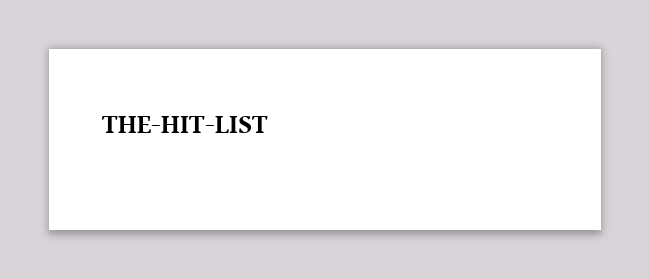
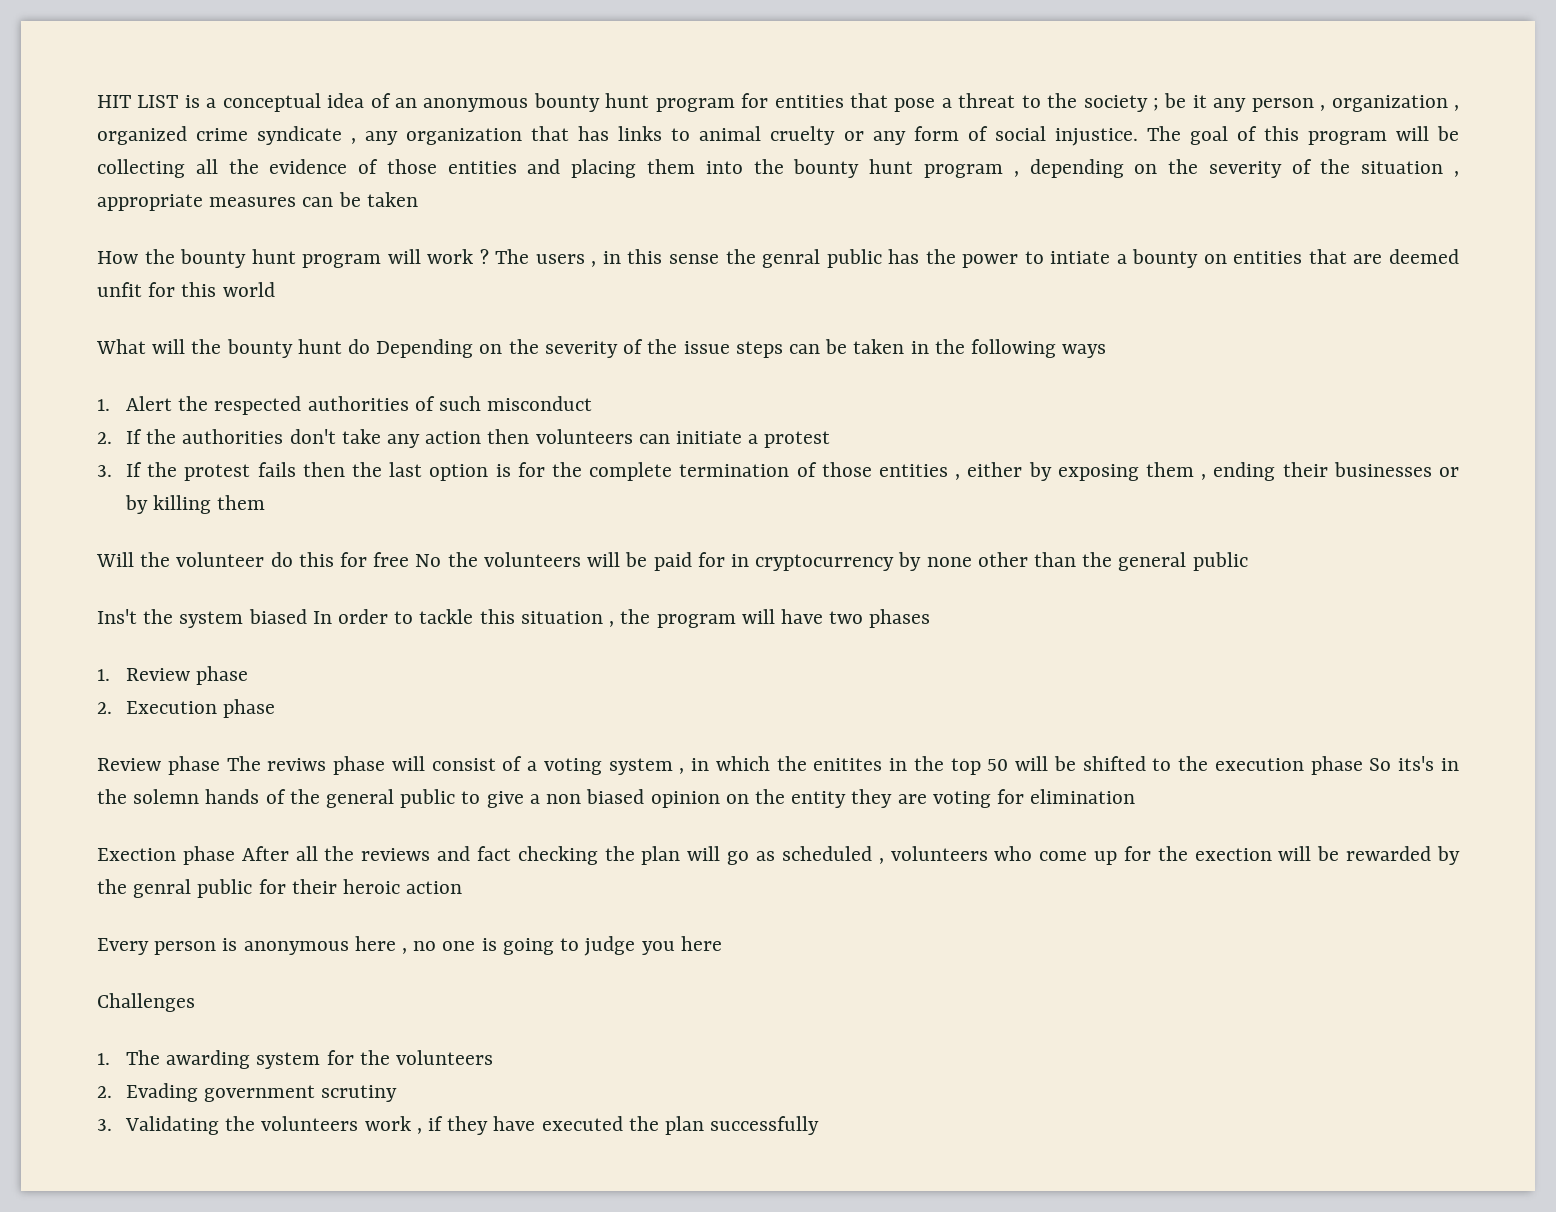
- THE-HIT-LIST
+ HIT LIST is a conceptual idea of an anonymous bounty hunt program for entities that pose a threat to the society ; be it any person , organization , organized crime syndicate , any organization that has links to animal cruelty or any form of social injustice. The goal of this program will be collecting all the evidence of those entities and placing them into the bounty hunt program , depending on the severity of the situation , appropriate measures can be taken
+ How the bounty hunt program will work ? The users , in this sense the genral public has the power to intiate a bounty on entities that are deemed unfit for this world
+ What will the bounty hunt do Depending on the severity of the issue steps can be taken in the following ways
+ 1. Alert the respected authorities of such misconduct
+ 2. If the authorities don't take any action then volunteers can initiate a protest
+ 3. If the protest fails then the last option is for the complete termination of those entities , either by exposing them , ending their businesses or by killing them
+ Will the volunteer do this for free No the volunteers will be paid for in cryptocurrency by none other than the general public
+ Ins't the system biased In order to tackle this situation , the program will have two phases
+ 1. Review phase
+ 2. Execution phase
+ Review phase The reviws phase will consist of a voting system , in which the enitites in the top 50 will be shifted to the execution phase So its's in the solemn hands of the general public to give a non biased opinion on the entity they are voting for elimination
+ Exection phase After all the reviews and fact checking the plan will go as scheduled , volunteers who come up for the exection will be rewarded by the genral public for their heroic action
+ Every person is anonymous here , no one is going to judge you here
+ Challenges
+ 1. The awarding system for the volunteers
+ 2. Evading government scrutiny
+ 3. Validating the volunteers work , if they have executed the plan successfully

